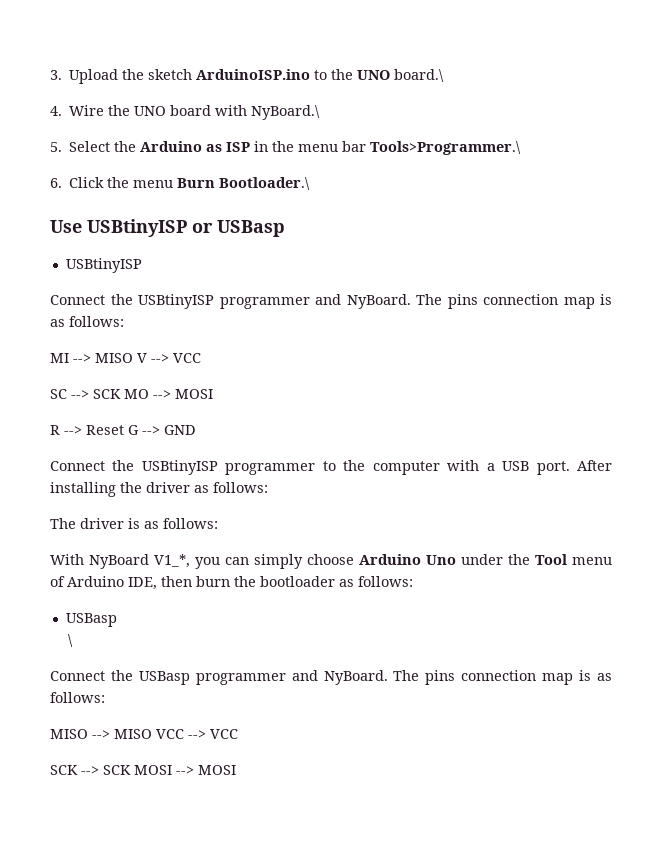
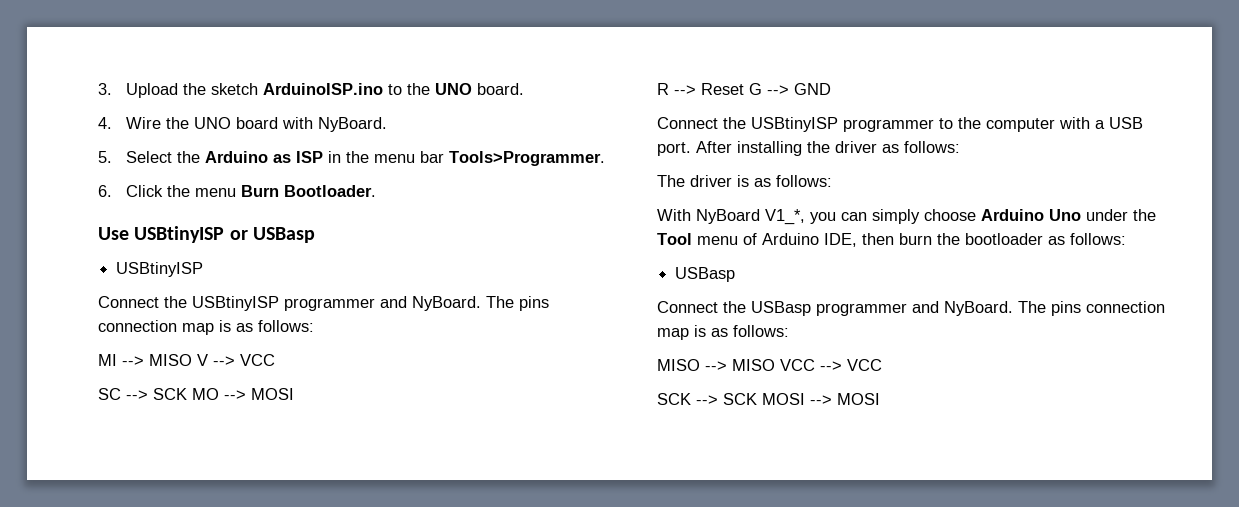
- 3. Upload the sketch ArduinoISP.ino to the UNO board.\
+ 3. Upload the sketch ArduinoISP.ino to the UNO board.
- 4. Wire the UNO board with NyBoard.\
+ 4. Wire the UNO board with NyBoard.
- 5. Select the Arduino as ISP in the menu bar Tools>Programmer.\
+ 5. Select the Arduino as ISP in the menu bar Tools>Programmer.
- 6. Click the menu Burn Bootloader.\
+ 6. Click the menu Burn Bootloader.
- \

